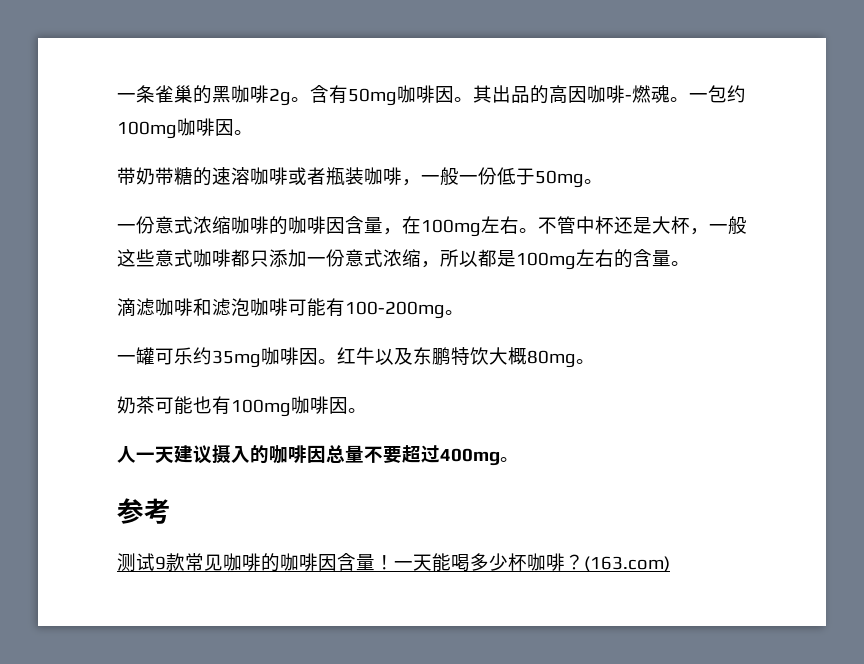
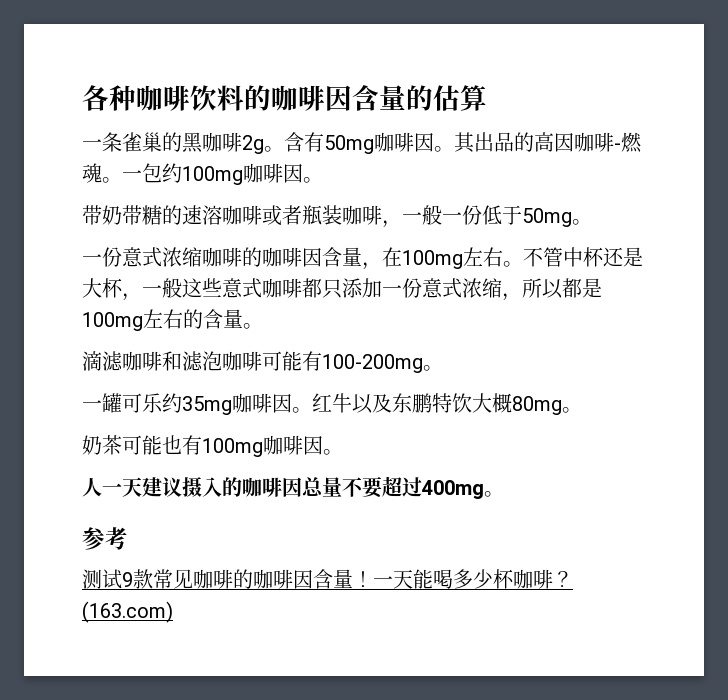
+ 各种咖啡饮料的咖啡因含量的估算

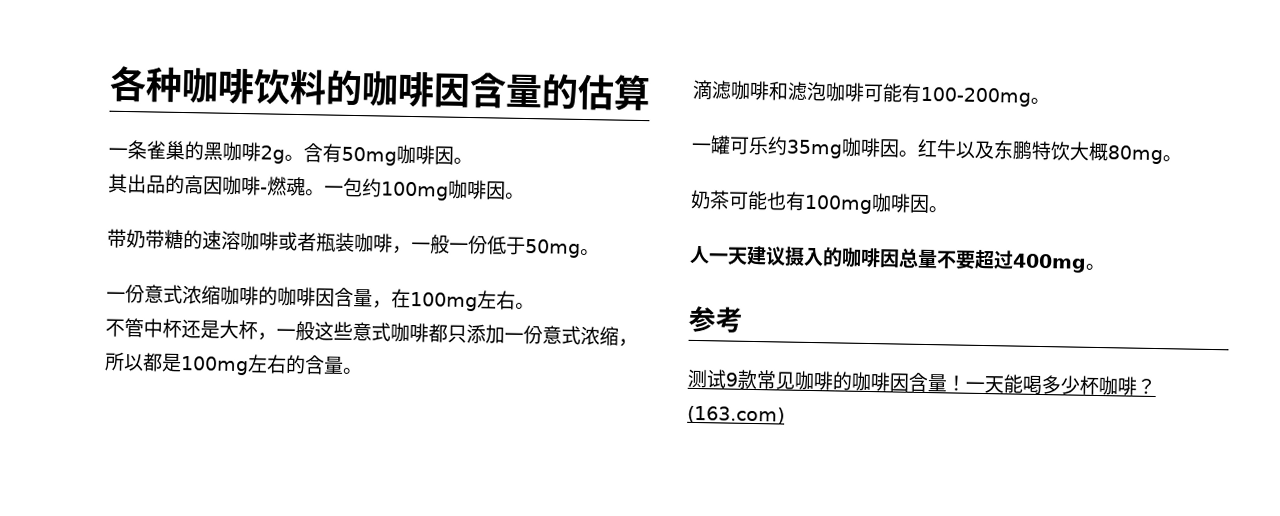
- 含有50mg咖啡因。其出品的高因咖啡-燃魂。
+ 含有50mg咖啡因。
+ 其出品的高因咖啡-燃魂。
- 一份意式浓缩咖啡的咖啡因含量，在100mg左右。不管中杯还是大杯，一般这些意式咖啡都只添加一份意式浓缩，所以都是100mg左右的含量。
+ 一份意式浓缩咖啡的咖啡因含量，在100mg左右。
+ 不管中杯还是大杯，一般这些意式咖啡都只添加一份意式浓缩，所以都是100mg左右的含量。

